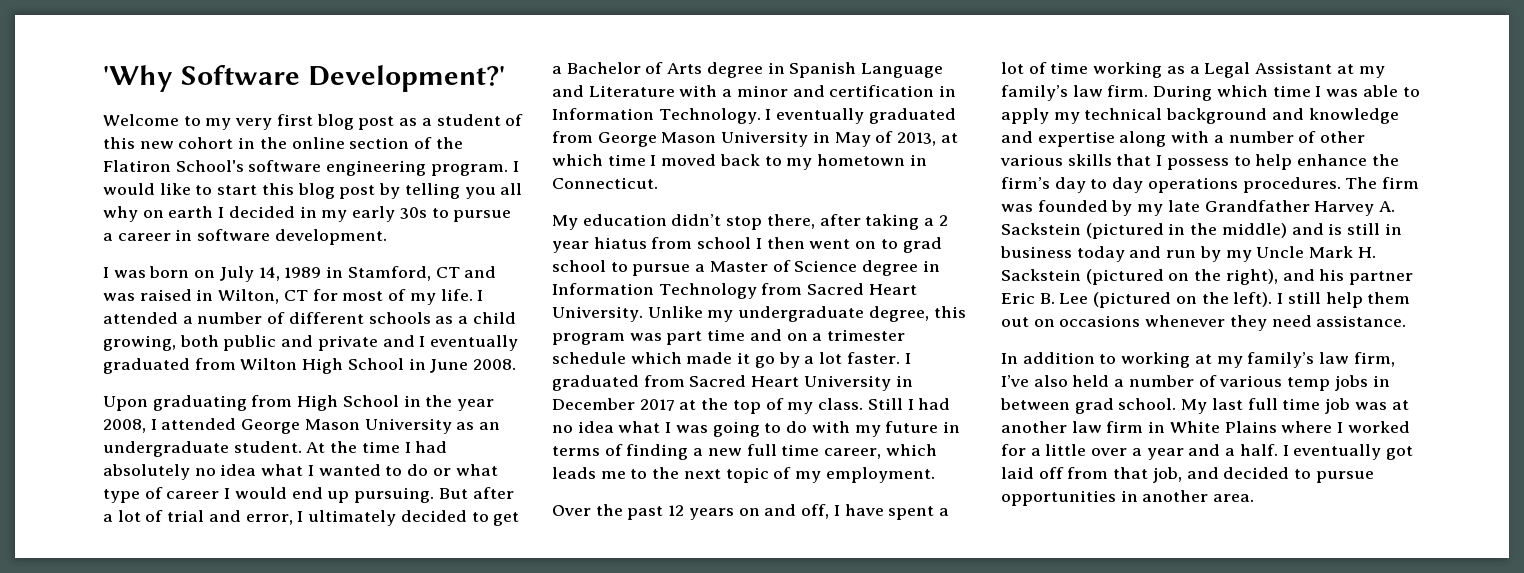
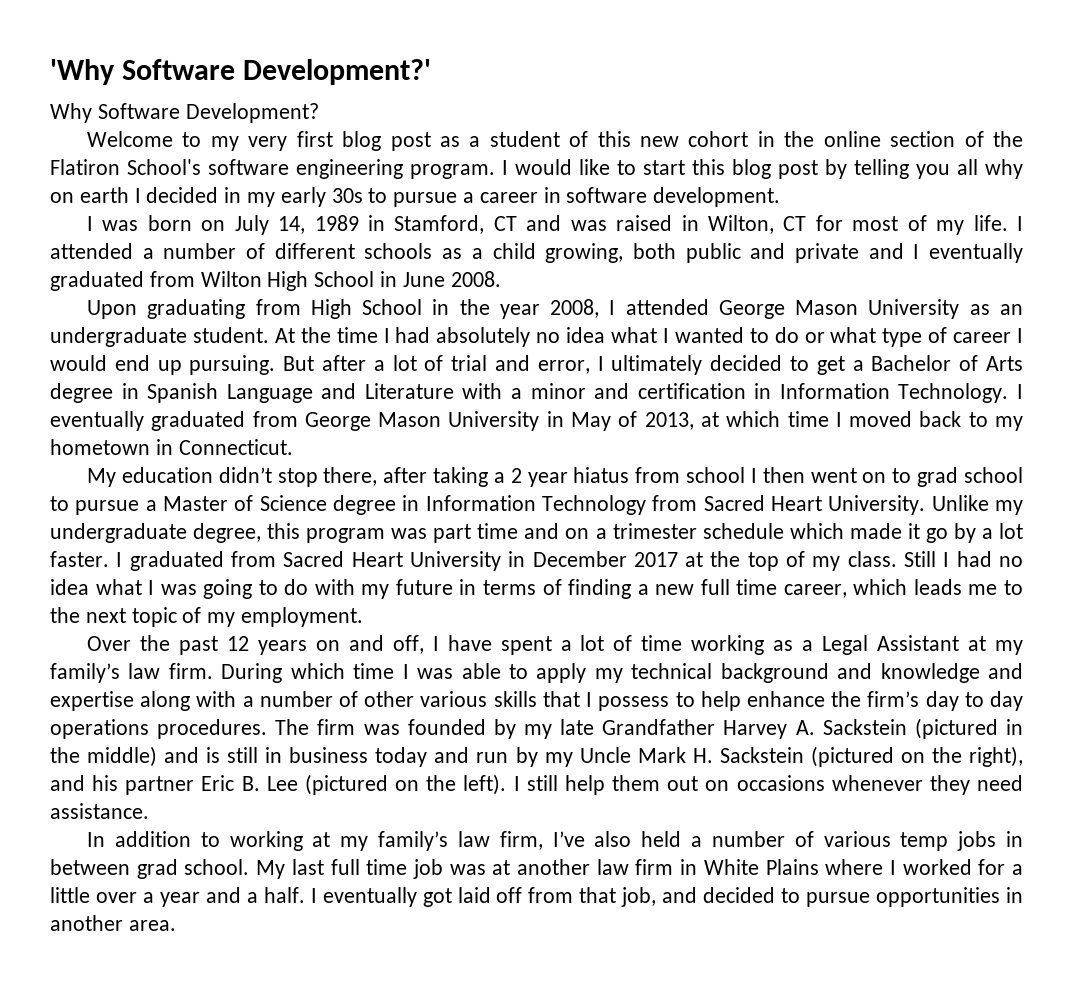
+ Why Software Development?

